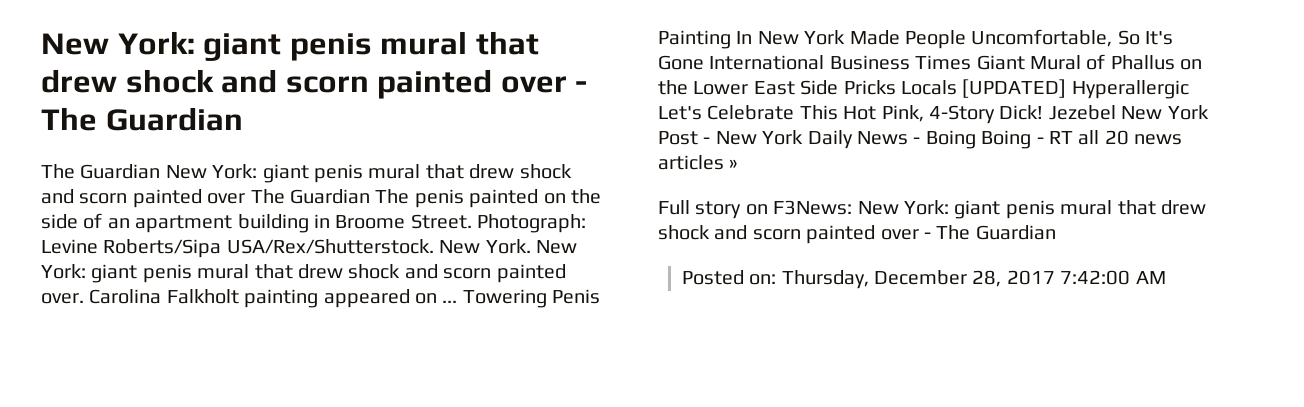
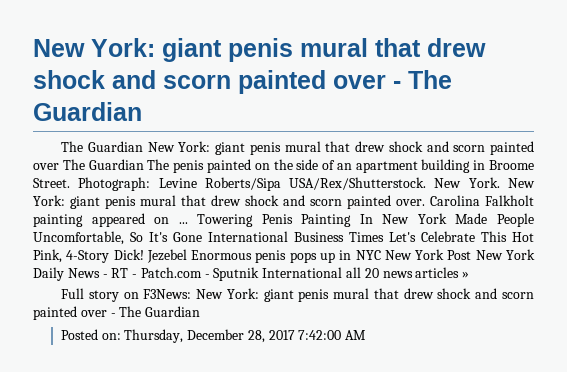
- Towering Penis Painting In New York Made People Uncomfortable, So It's Gone International Business Times Giant Mural of Phallus on the Lower East Side Pricks Locals [UPDATED] Hyperallergic Let's Celebrate This Hot Pink, 4-Story Dick!
+ Towering Penis Painting In New York Made People Uncomfortable, So It's Gone International Business Times Let's Celebrate This Hot Pink, 4-Story Dick!
- Jezebel New York Post - New York Daily News - Boing Boing - RT all 20 news articles »
+ Jezebel Enormous penis pops up in NYC New York Post New York Daily News - RT - Patch.com - Sputnik International all 20 news articles »

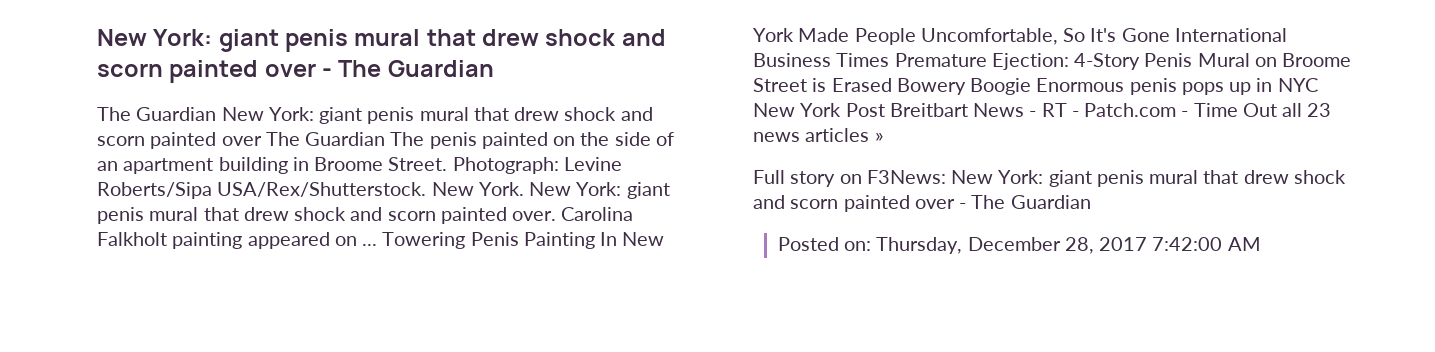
- Towering Penis Painting In New York Made People Uncomfortable, So It's Gone International Business Times Let's Celebrate This Hot Pink, 4-Story Dick! Jezebel Enormous penis pops up in NYC New York Post New York Daily News - RT - Patch.com - Sputnik International all 20 news articles »
+ Towering Penis Painting In New York Made People Uncomfortable, So It's Gone International Business Times Premature Ejection: 4-Story Penis Mural on Broome Street is Erased Bowery Boogie Enormous penis pops up in NYC New York Post Breitbart News - RT - Patch.com - Time Out all 23 news articles »

